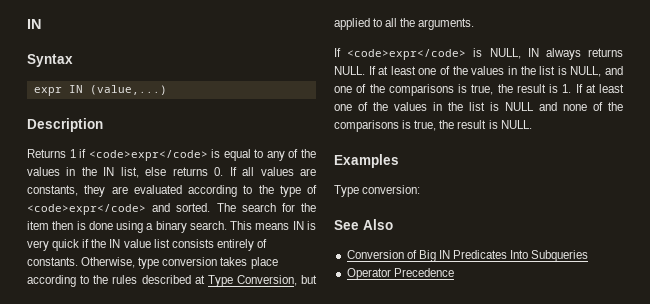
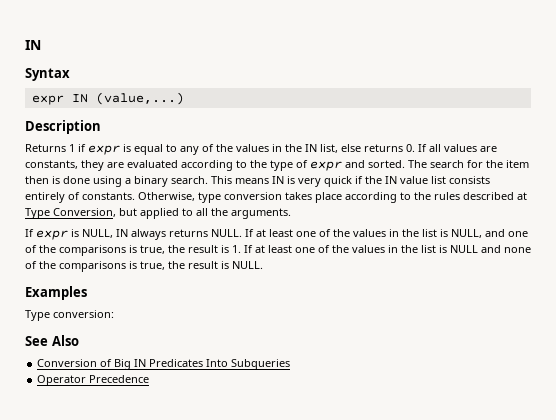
- Returns 1 if <code>expr</code> is equal to any of the values in the IN list, else returns 0. If all values are constants, they are evaluated according to the type of <code>expr</code> and sorted.
+ Returns 1 if expr is equal to any of the values in the IN list, else returns 0. If all values are constants, they are evaluated according to the type of expr and sorted.
- If <code>expr</code> is NULL, IN always returns NULL.
+ If expr is NULL, IN always returns NULL.

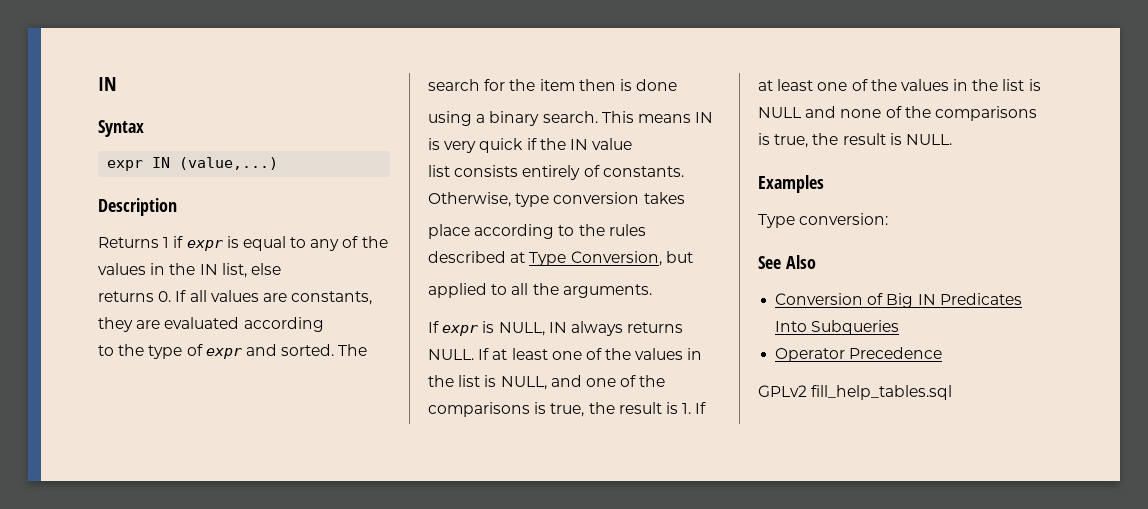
- Returns 1 if expr is equal to any of the values in the IN list, else returns 0. If all values are constants, they are evaluated according to the type of expr and sorted.
+ Returns 1 if expr is equal to any of the values in the IN list, else
+ returns 0. If all values are constants, they are evaluated according
+ to the type of expr and sorted.
- The search for the item then is done using a binary search.
+ The search for the item then is done
+ using a binary search.
- This means IN is very quick if the IN value list consists entirely of constants.
+ This means IN is very quick if the IN value
+ list consists entirely of constants.
- Otherwise, type conversion takes place according to the rules described at Type Conversion, but applied to all the arguments.
+ Otherwise, type conversion takes
+ place according to the rules described at Type Conversion, but
+ applied to all the arguments.
+ GPLv2 fill_help_tables.sql

